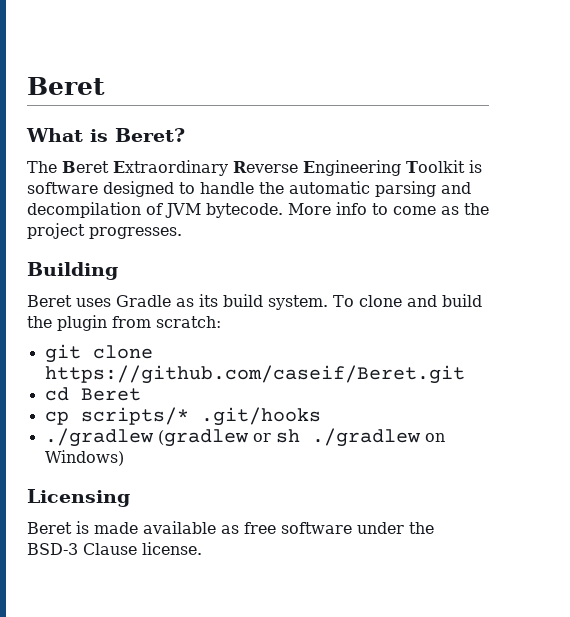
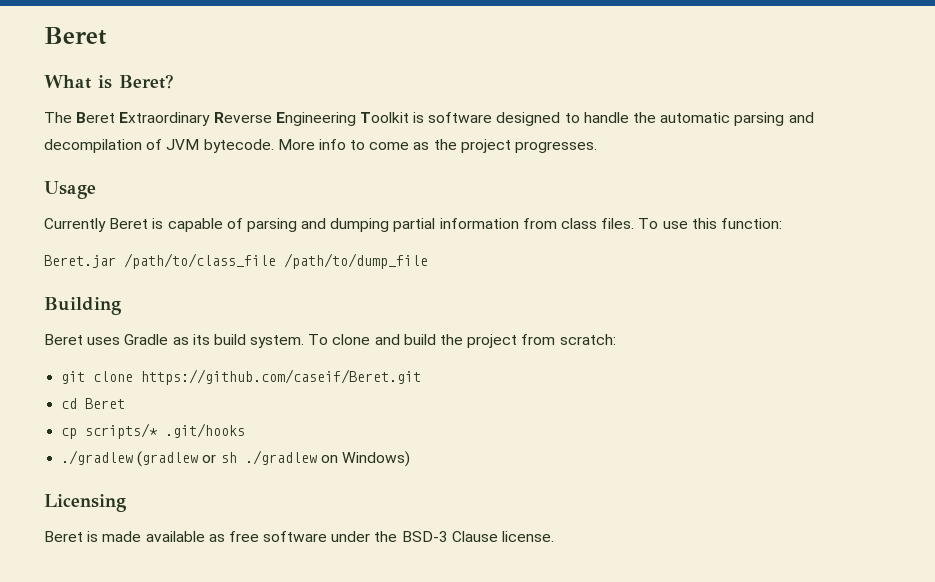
+ Usage
+ Currently Beret is capable of parsing and dumping partial information from class files. To use this function:
+ Beret.jar /path/to/class_file /path/to/dump_file
- To clone and build the plugin from scratch:
+ To clone and build the project from scratch:

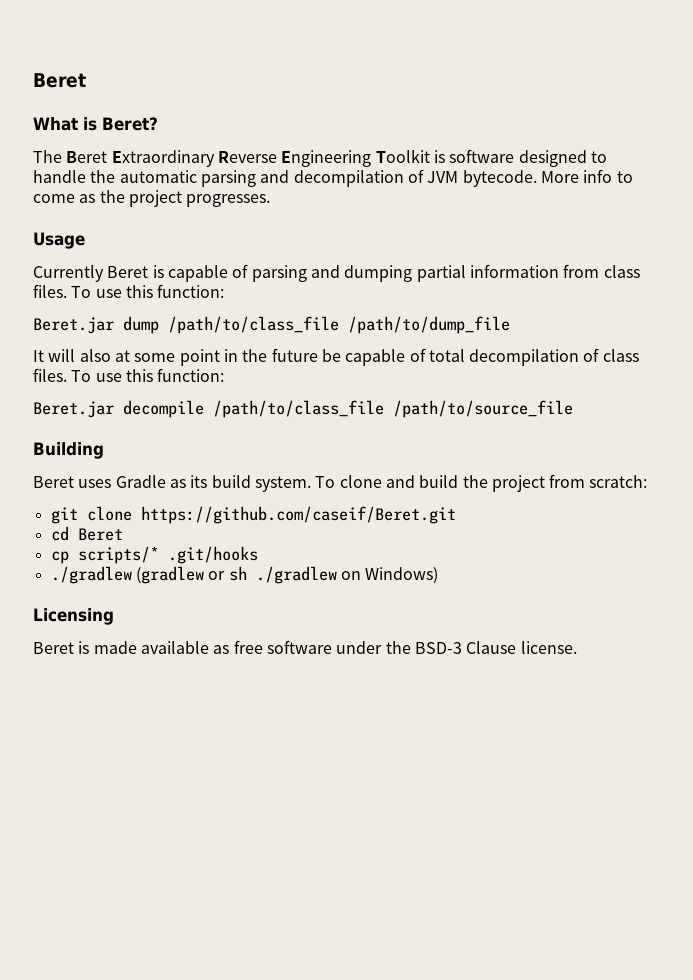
- Beret.jar /path/to/class_file /path/to/dump_file
+ Beret.jar dump /path/to/class_file /path/to/dump_file
+ It will also at some point in the future be capable of total decompilation of class files. To use this function:
+ Beret.jar decompile /path/to/class_file /path/to/source_file

